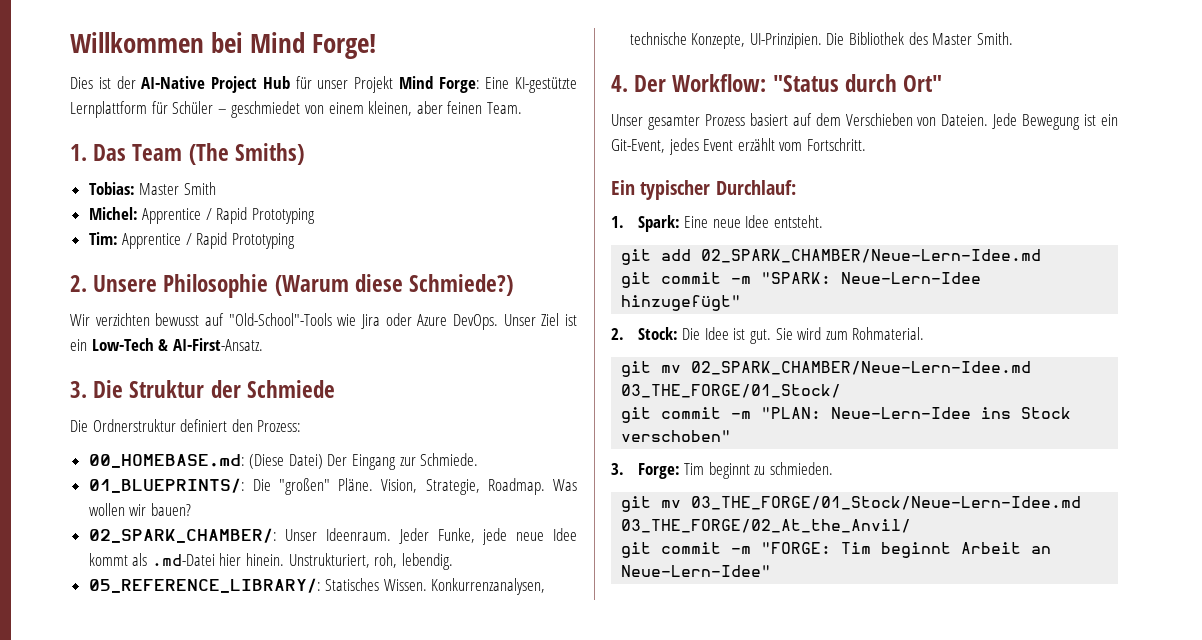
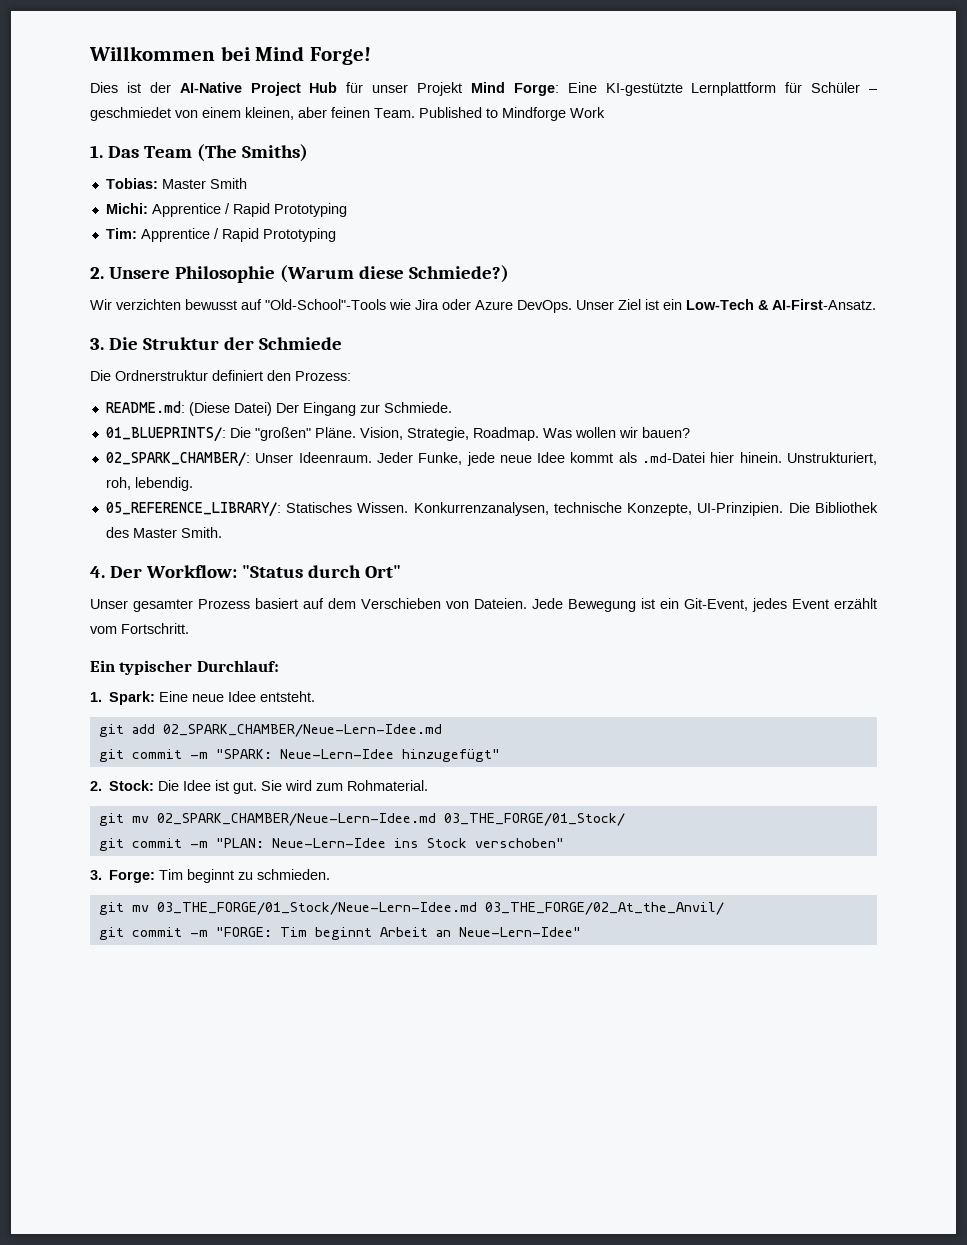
+ Published to Mindforge Work
- Michel: Apprentice / Rapid Prototyping
+ Michi: Apprentice / Rapid Prototyping
- 00_HOMEBASE.md: (Diese Datei) Der Eingang zur Schmiede.
+ README.md: (Diese Datei) Der Eingang zur Schmiede.

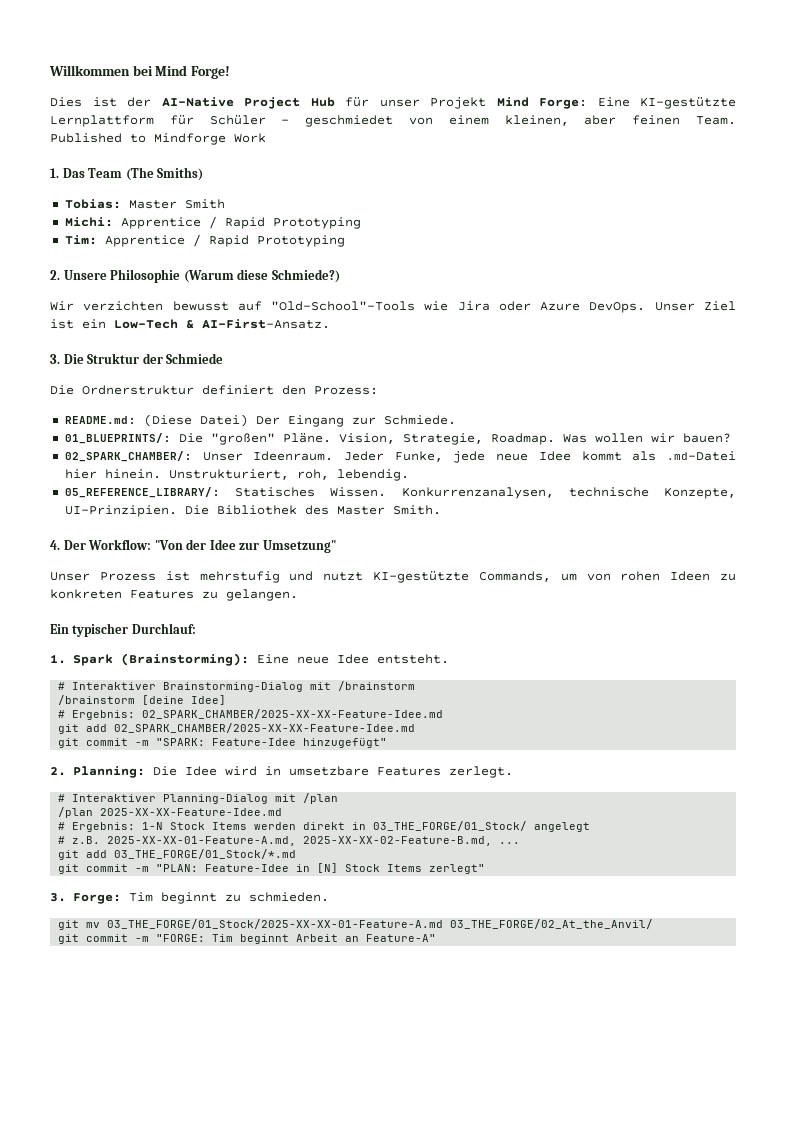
- 4. Der Workflow: "Status durch Ort"
- Unser gesamter Prozess basiert auf dem Verschieben von Dateien. Jede Bewegung ist ein Git-Event, jedes Event erzählt vom Fortschritt.
+ 4. Der Workflow: "Von der Idee zur Umsetzung"
+ Unser Prozess ist mehrstufig und nutzt KI-gestützte Commands, um von rohen Ideen zu konkreten Features zu gelangen.
- 1. Spark: Eine neue Idee entsteht.
+ 1. Spark (Brainstorming): Eine neue Idee entsteht.
- git add 02_SPARK_CHAMBER/Neue-Lern-Idee.md
+ # Interaktiver Brainstorming-Dialog mit /brainstorm
+ /brainstorm [deine Idee]
+ # Ergebnis: 02_SPARK_CHAMBER/2025-XX-XX-Feature-Idee.md
+ git add 02_SPARK_CHAMBER/2025-XX-XX-Feature-Idee.md
- git commit -m "SPARK: Neue-Lern-Idee hinzugefügt"
+ git commit -m "SPARK: Feature-Idee hinzugefügt"
- 2. Stock: Die Idee ist gut. Sie wird zum Rohmaterial.
- git mv 02_SPARK_CHAMBER/Neue-Lern-Idee.md 03_THE_FORGE/01_Stock/
- git commit -m "PLAN: Neue-Lern-Idee ins Stock verschoben"
+ 2. Planning: Die Idee wird in umsetzbare Features zerlegt.
+ # Interaktiver Planning-Dialog mit /plan
+ /plan 2025-XX-XX-Feature-Idee.md
+ # Ergebnis: 1-N Stock Items werden direkt in 03_THE_FORGE/01_Stock/ angelegt
+ # z.B. 2025-XX-XX-01-Feature-A.md, 2025-XX-XX-02-Feature-B.md, ...
+ git add 03_THE_FORGE/01_Stock/*.md
+ git commit -m "PLAN: Feature-Idee in [N] Stock Items zerlegt"
- git mv 03_THE_FORGE/01_Stock/Neue-Lern-Idee.md 03_THE_FORGE/02_At_the_Anvil/
+ git mv 03_THE_FORGE/01_Stock/2025-XX-XX-01-Feature-A.md 03_THE_FORGE/02_At_the_Anvil/
- git commit -m "FORGE: Tim beginnt Arbeit an Neue-Lern-Idee"
+ git commit -m "FORGE: Tim beginnt Arbeit an Feature-A"

